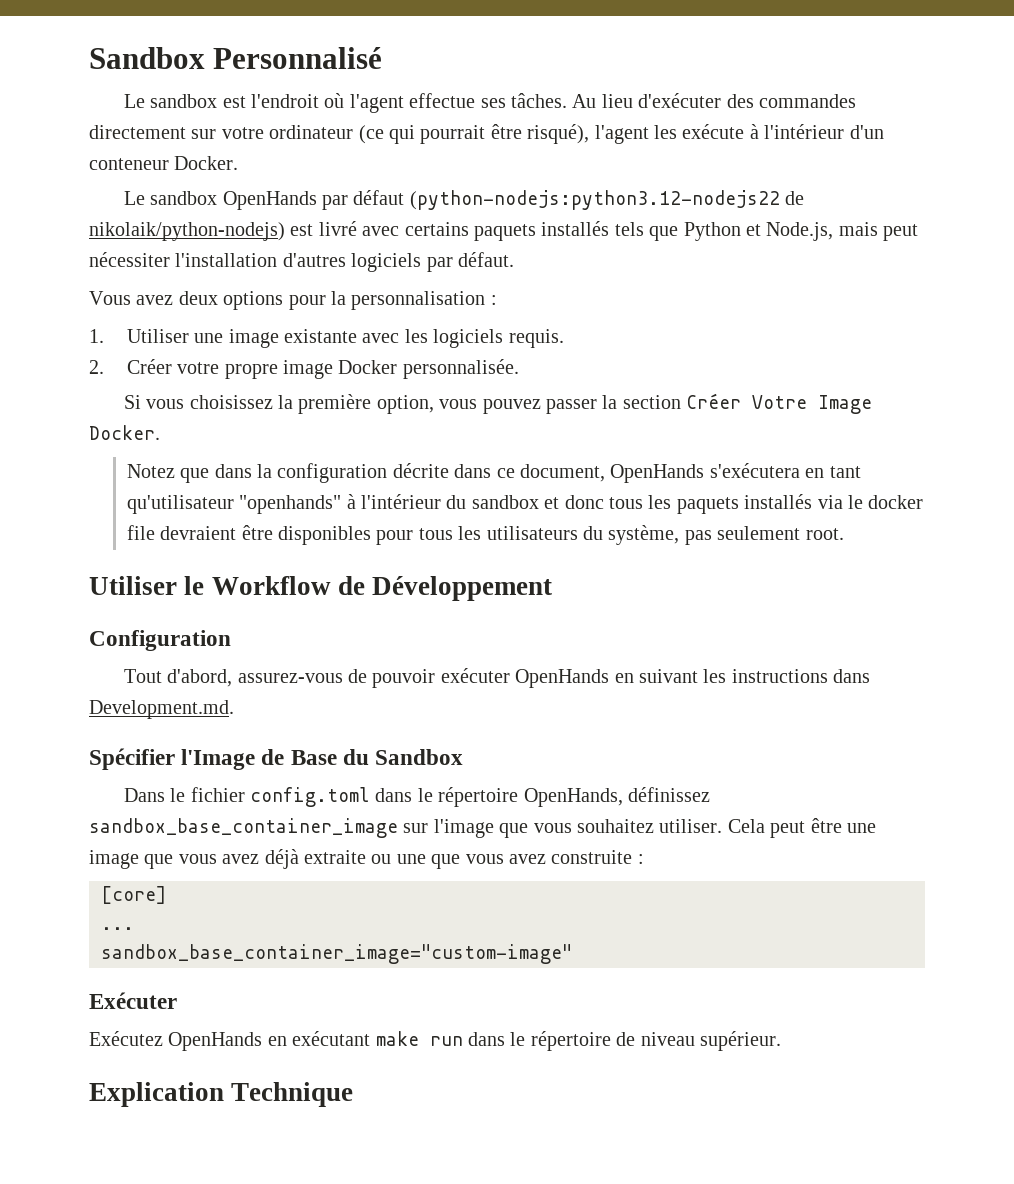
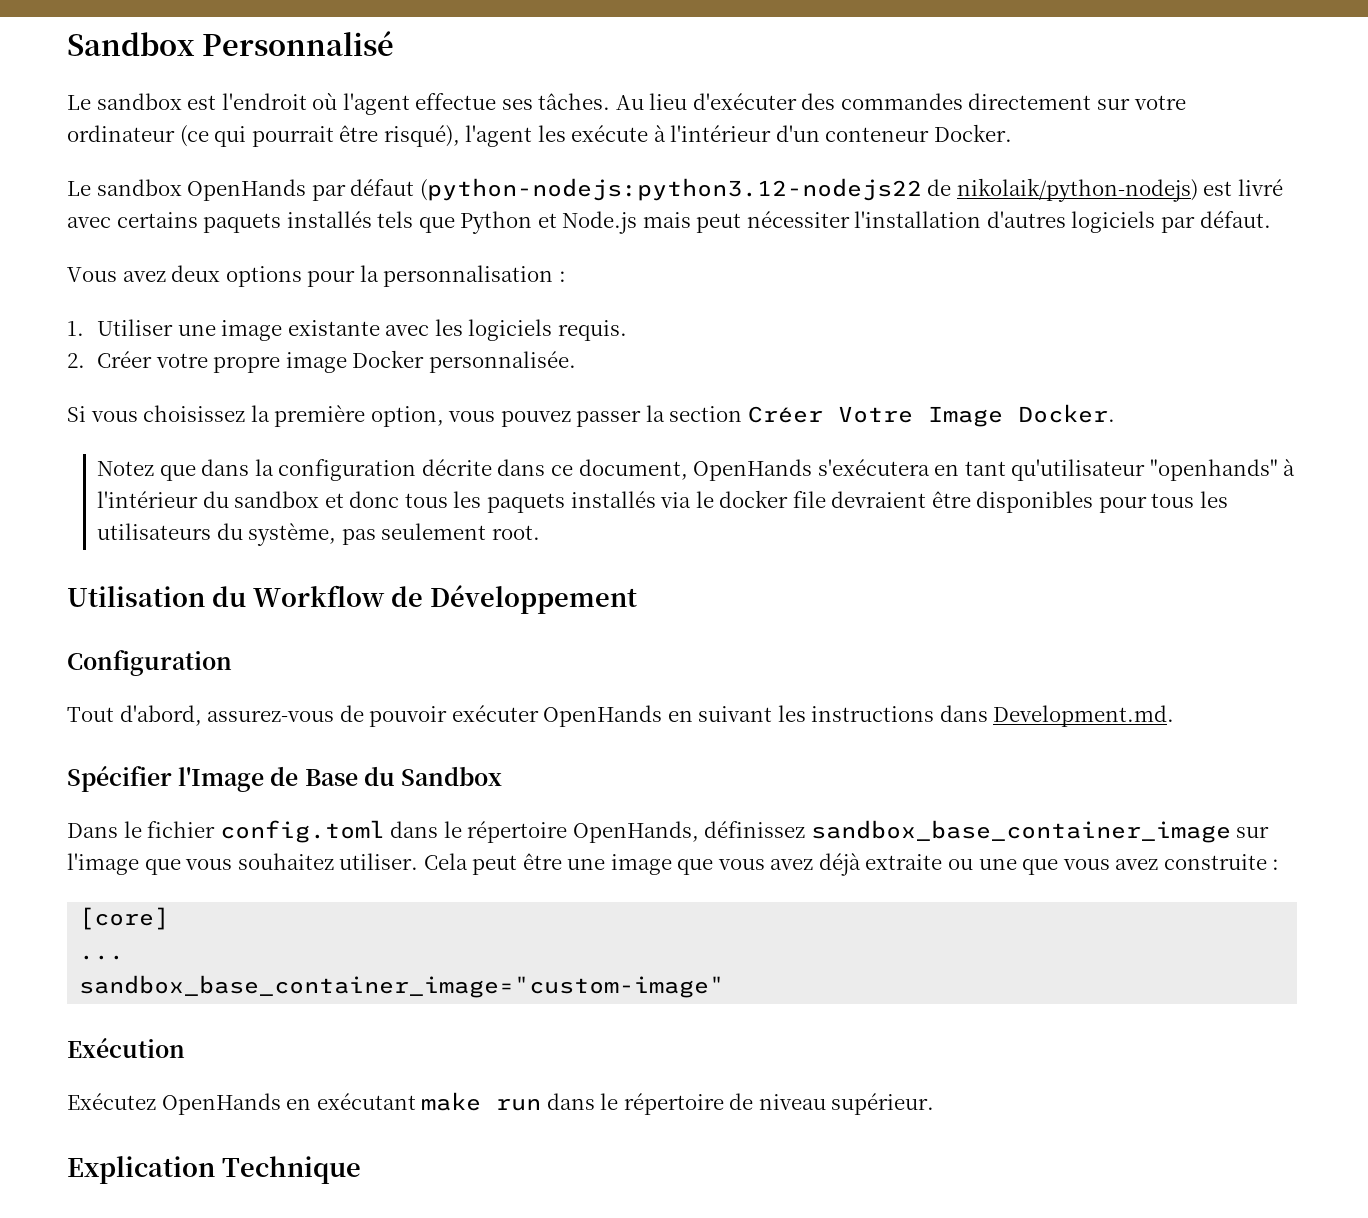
- Le sandbox OpenHands par défaut (python-nodejs:python3.12-nodejs22 de nikolaik/python-nodejs) est livré avec certains paquets installés tels que Python et Node.js, mais peut nécessiter l'installation d'autres logiciels par défaut.
+ Le sandbox OpenHands par défaut (python-nodejs:python3.12-nodejs22 de nikolaik/python-nodejs) est livré avec certains paquets installés tels que Python et Node.js mais peut nécessiter l'installation d'autres logiciels par défaut.
- Utiliser le Workflow de Développement
+ Utilisation du Workflow de Développement
- Exécuter
+ Exécution

